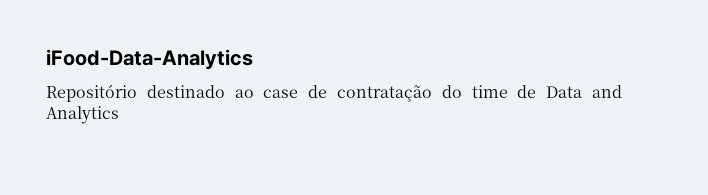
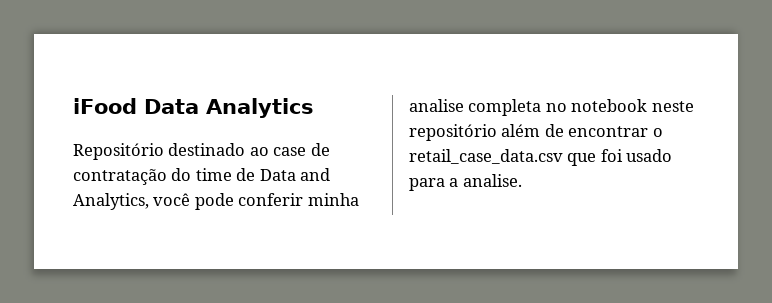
- iFood-Data-Analytics
+ iFood Data Analytics
- Repositório destinado ao case de contratação do time de Data and Analytics
+ Repositório destinado ao case de contratação do time de Data and Analytics, você pode conferir minha analise completa no notebook neste repositório além de encontrar o retail_case_data.csv que foi usado para a analise.

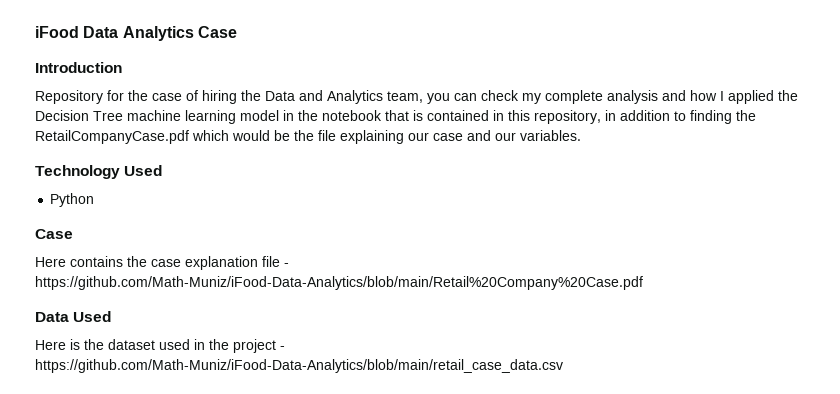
- iFood Data Analytics
- Repositório destinado ao case de contratação do time de Data and Analytics, você pode conferir minha analise completa no notebook neste repositório além de encontrar o retail_case_data.csv que foi usado para a analise.
+ iFood Data Analytics Case
+ Introduction
+ Repository for the case of hiring the Data and Analytics team, you can check my complete analysis and how I applied the Decision Tree machine learning model in the notebook that is contained in this repository, in addition to finding the RetailCompanyCase.pdf which would be the file explaining our case and our variables.
+ Technology Used
+ Python
+ Case
+ Here contains the case explanation file - https://github.com/Math-Muniz/iFood-Data-Analytics/blob/main/Retail%20Company%20Case.pdf
+ Data Used
+ Here is the dataset used in the project - https://github.com/Math-Muniz/iFood-Data-Analytics/blob/main/retail_case_data.csv

